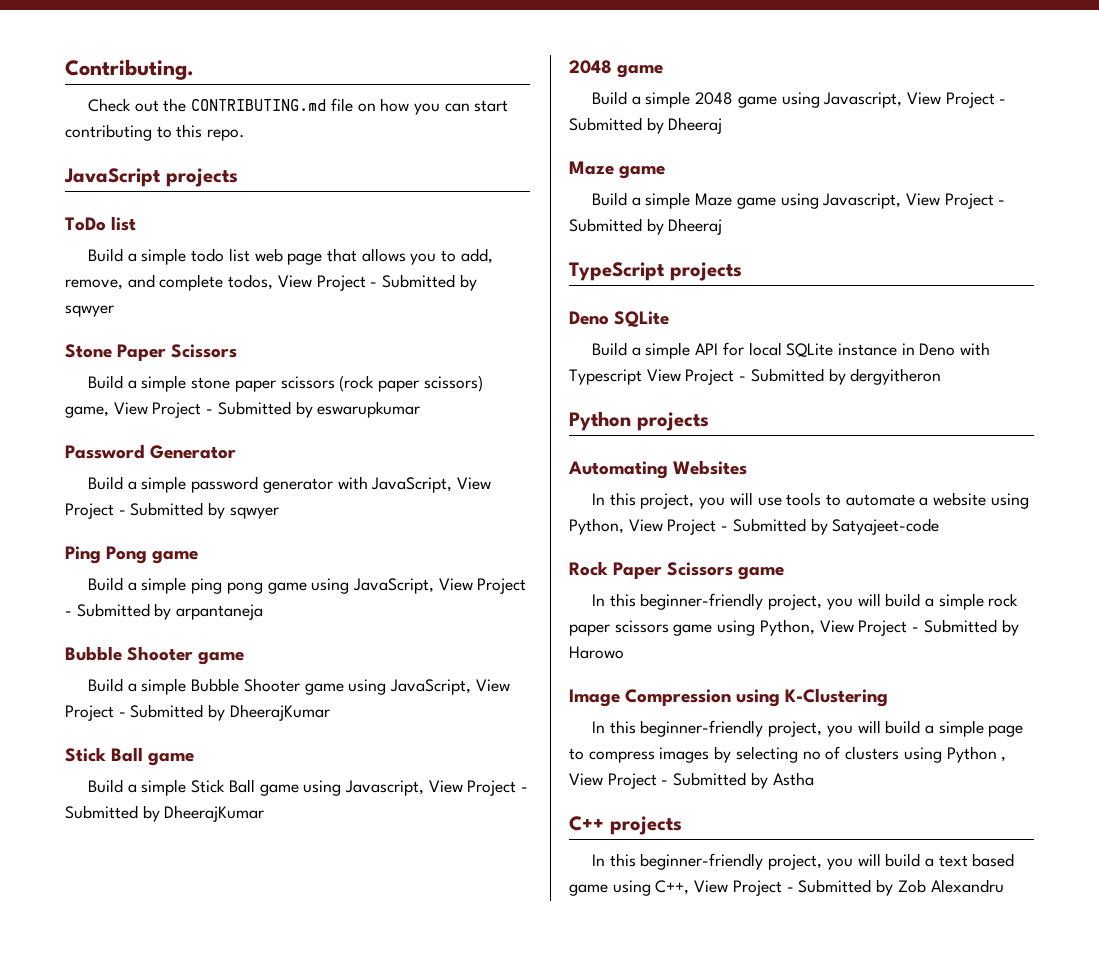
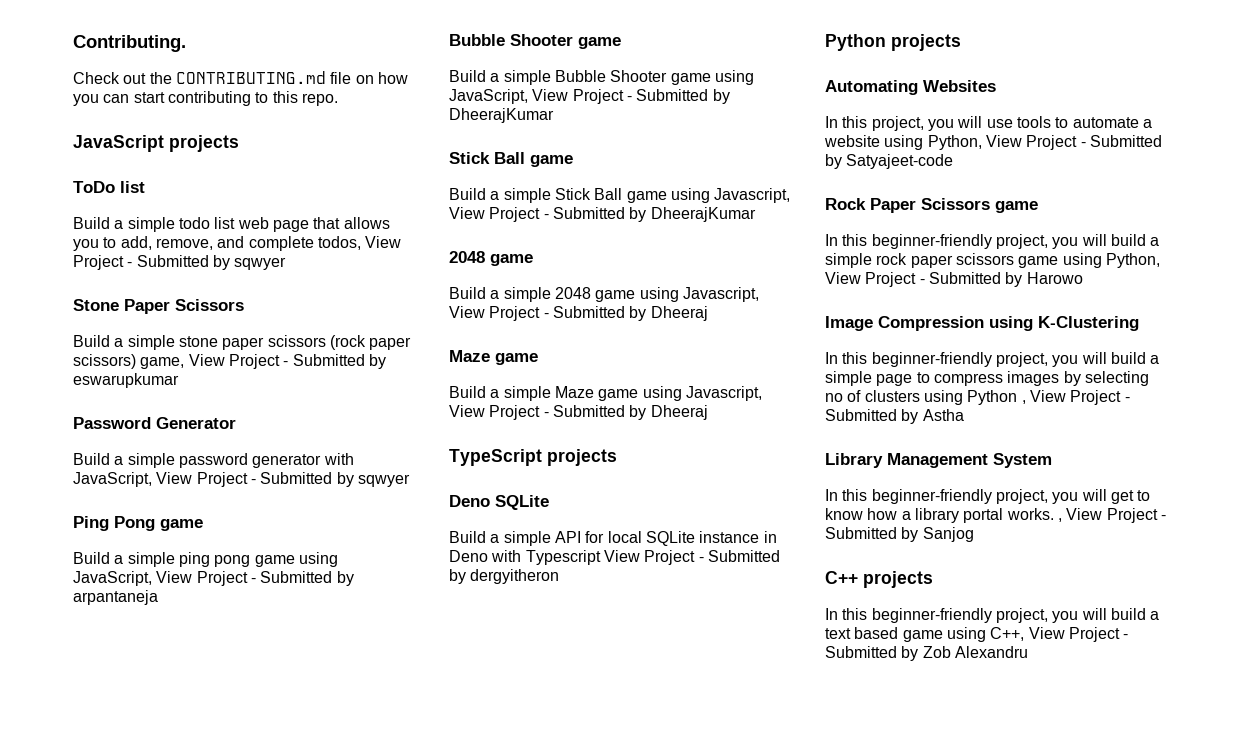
+ Library Management System
+ In this beginner-friendly project, you will get to know how a library portal works. , View Project - Submitted by Sanjog

